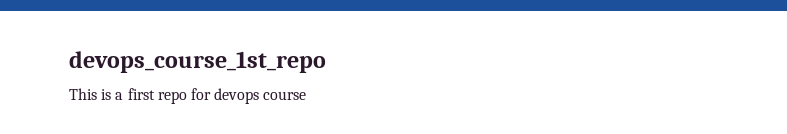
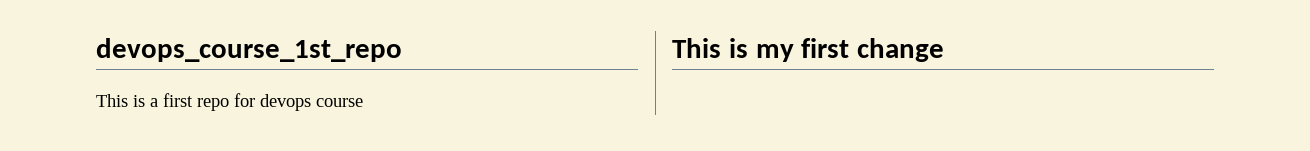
+ This is my first change

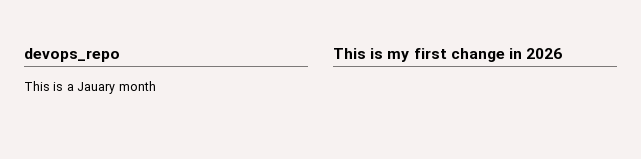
- devops_course_1st_repo
+ devops_repo
- This is a first repo for devops course
+ This is a Jauary month
- This is my first change
+ This is my first change in 2026

